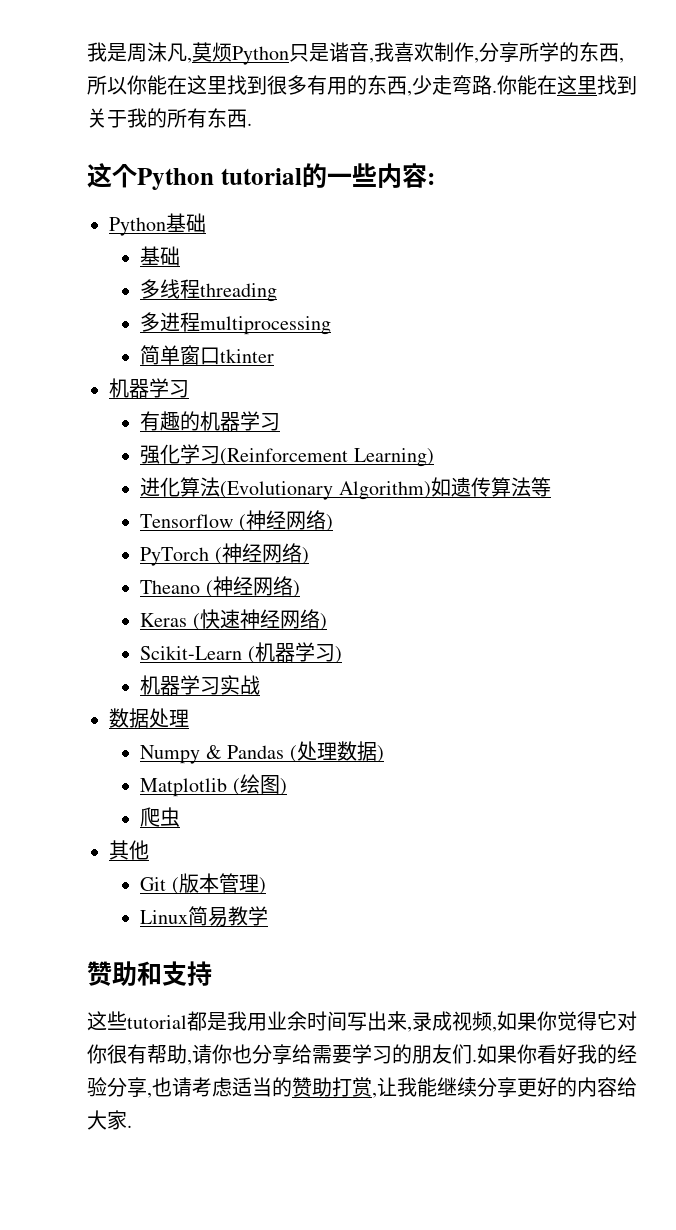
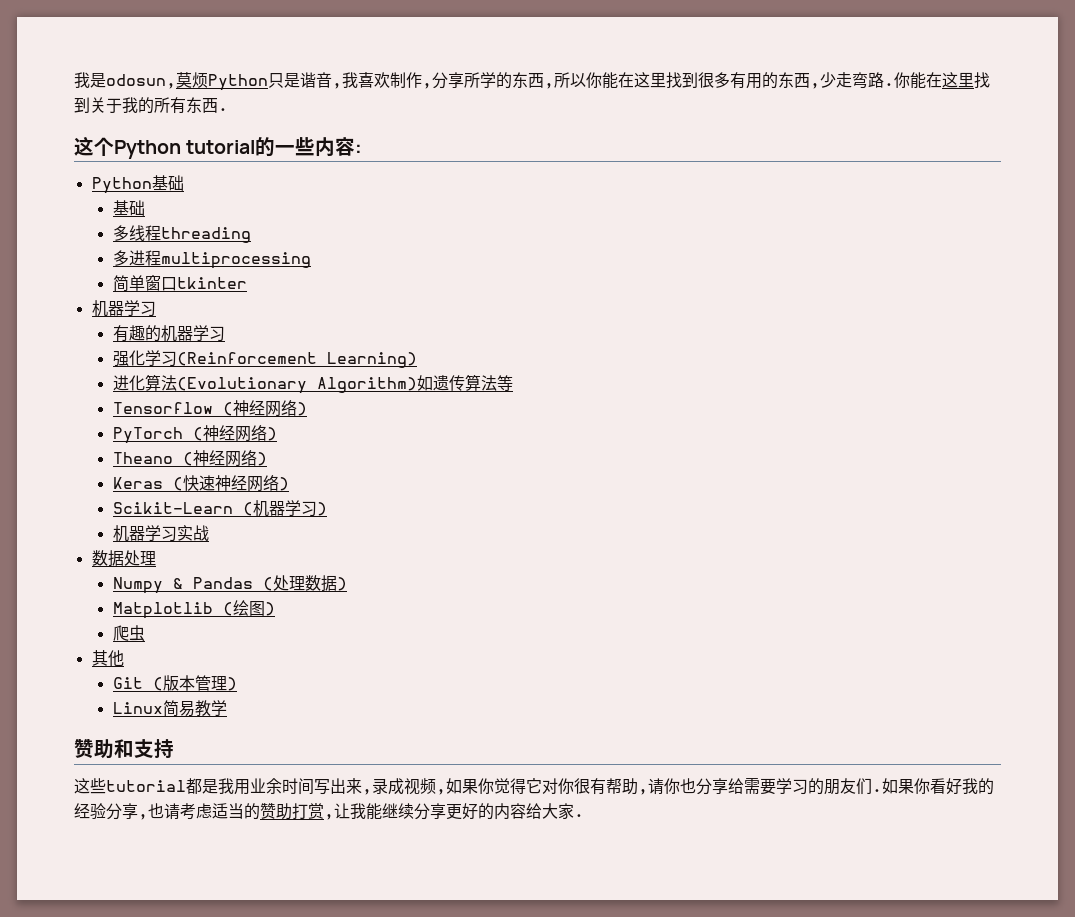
- 我是周沫凡,莫烦Python只是谐音,我喜欢制作,分享所学的东西,所以你能在这里找到很多有用的东西,少走弯路.
+ 我是odosun,莫烦Python只是谐音,我喜欢制作,分享所学的东西,所以你能在这里找到很多有用的东西,少走弯路.

